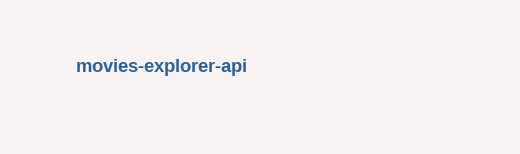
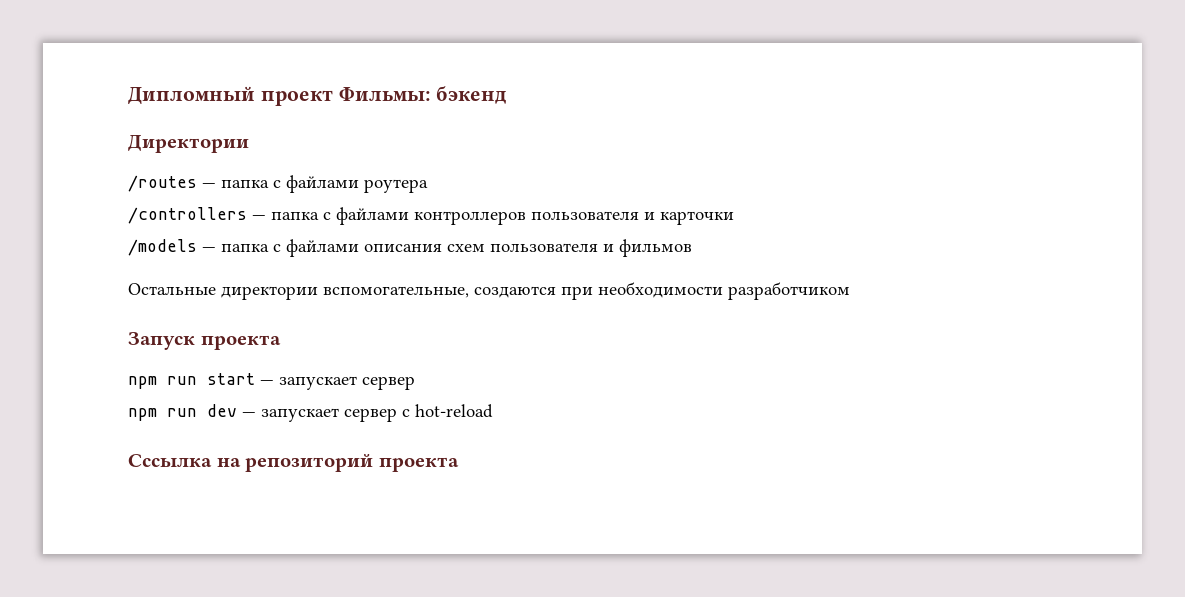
- movies-explorer-api
+ Дипломный проект Фильмы: бэкенд
+ Директории
+ /routes — папка с файлами роутера
+ /controllers — папка с файлами контроллеров пользователя и карточки
+ /models — папка с файлами описания схем пользователя и фильмов
+ Остальные директории вспомогательные, создаются при необходимости разработчиком
+ Запуск проекта
+ npm run start — запускает сервер
+ npm run dev — запускает сервер с hot-reload
+ Сссылка на репозиторий проекта

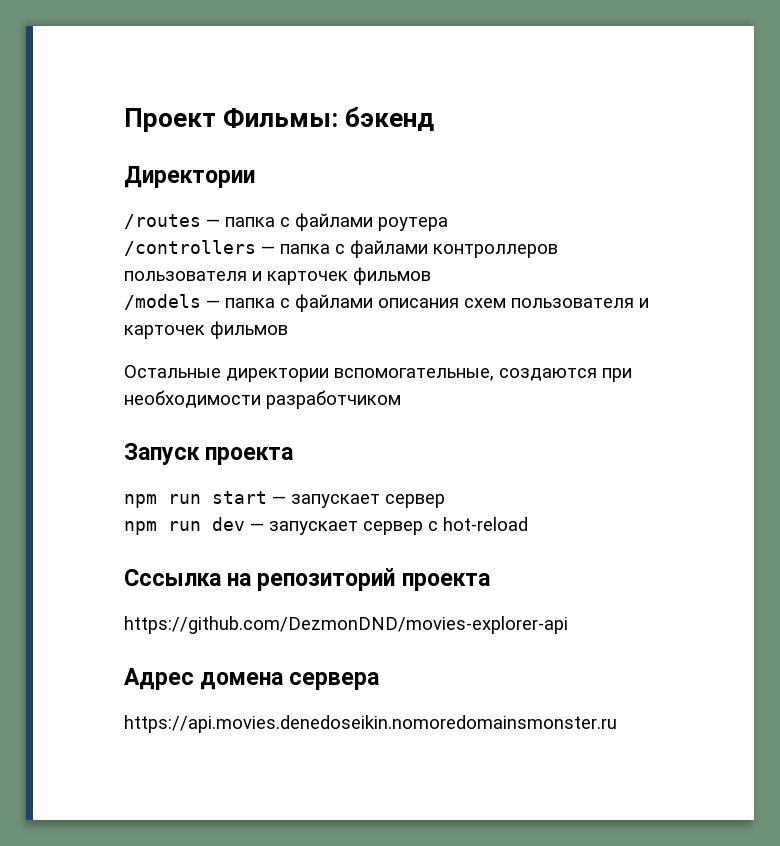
- Дипломный проект Фильмы: бэкенд
+ Проект Фильмы: бэкенд
- /controllers — папка с файлами контроллеров пользователя и карточки
+ /controllers — папка с файлами контроллеров пользователя и карточек фильмов
- /models — папка с файлами описания схем пользователя и фильмов
+ /models — папка с файлами описания схем пользователя и карточек фильмов
+ https://github.com/DezmonDND/movies-explorer-api
+ Адрес домена сервера
+ https://api.movies.denedoseikin.nomoredomainsmonster.ru

